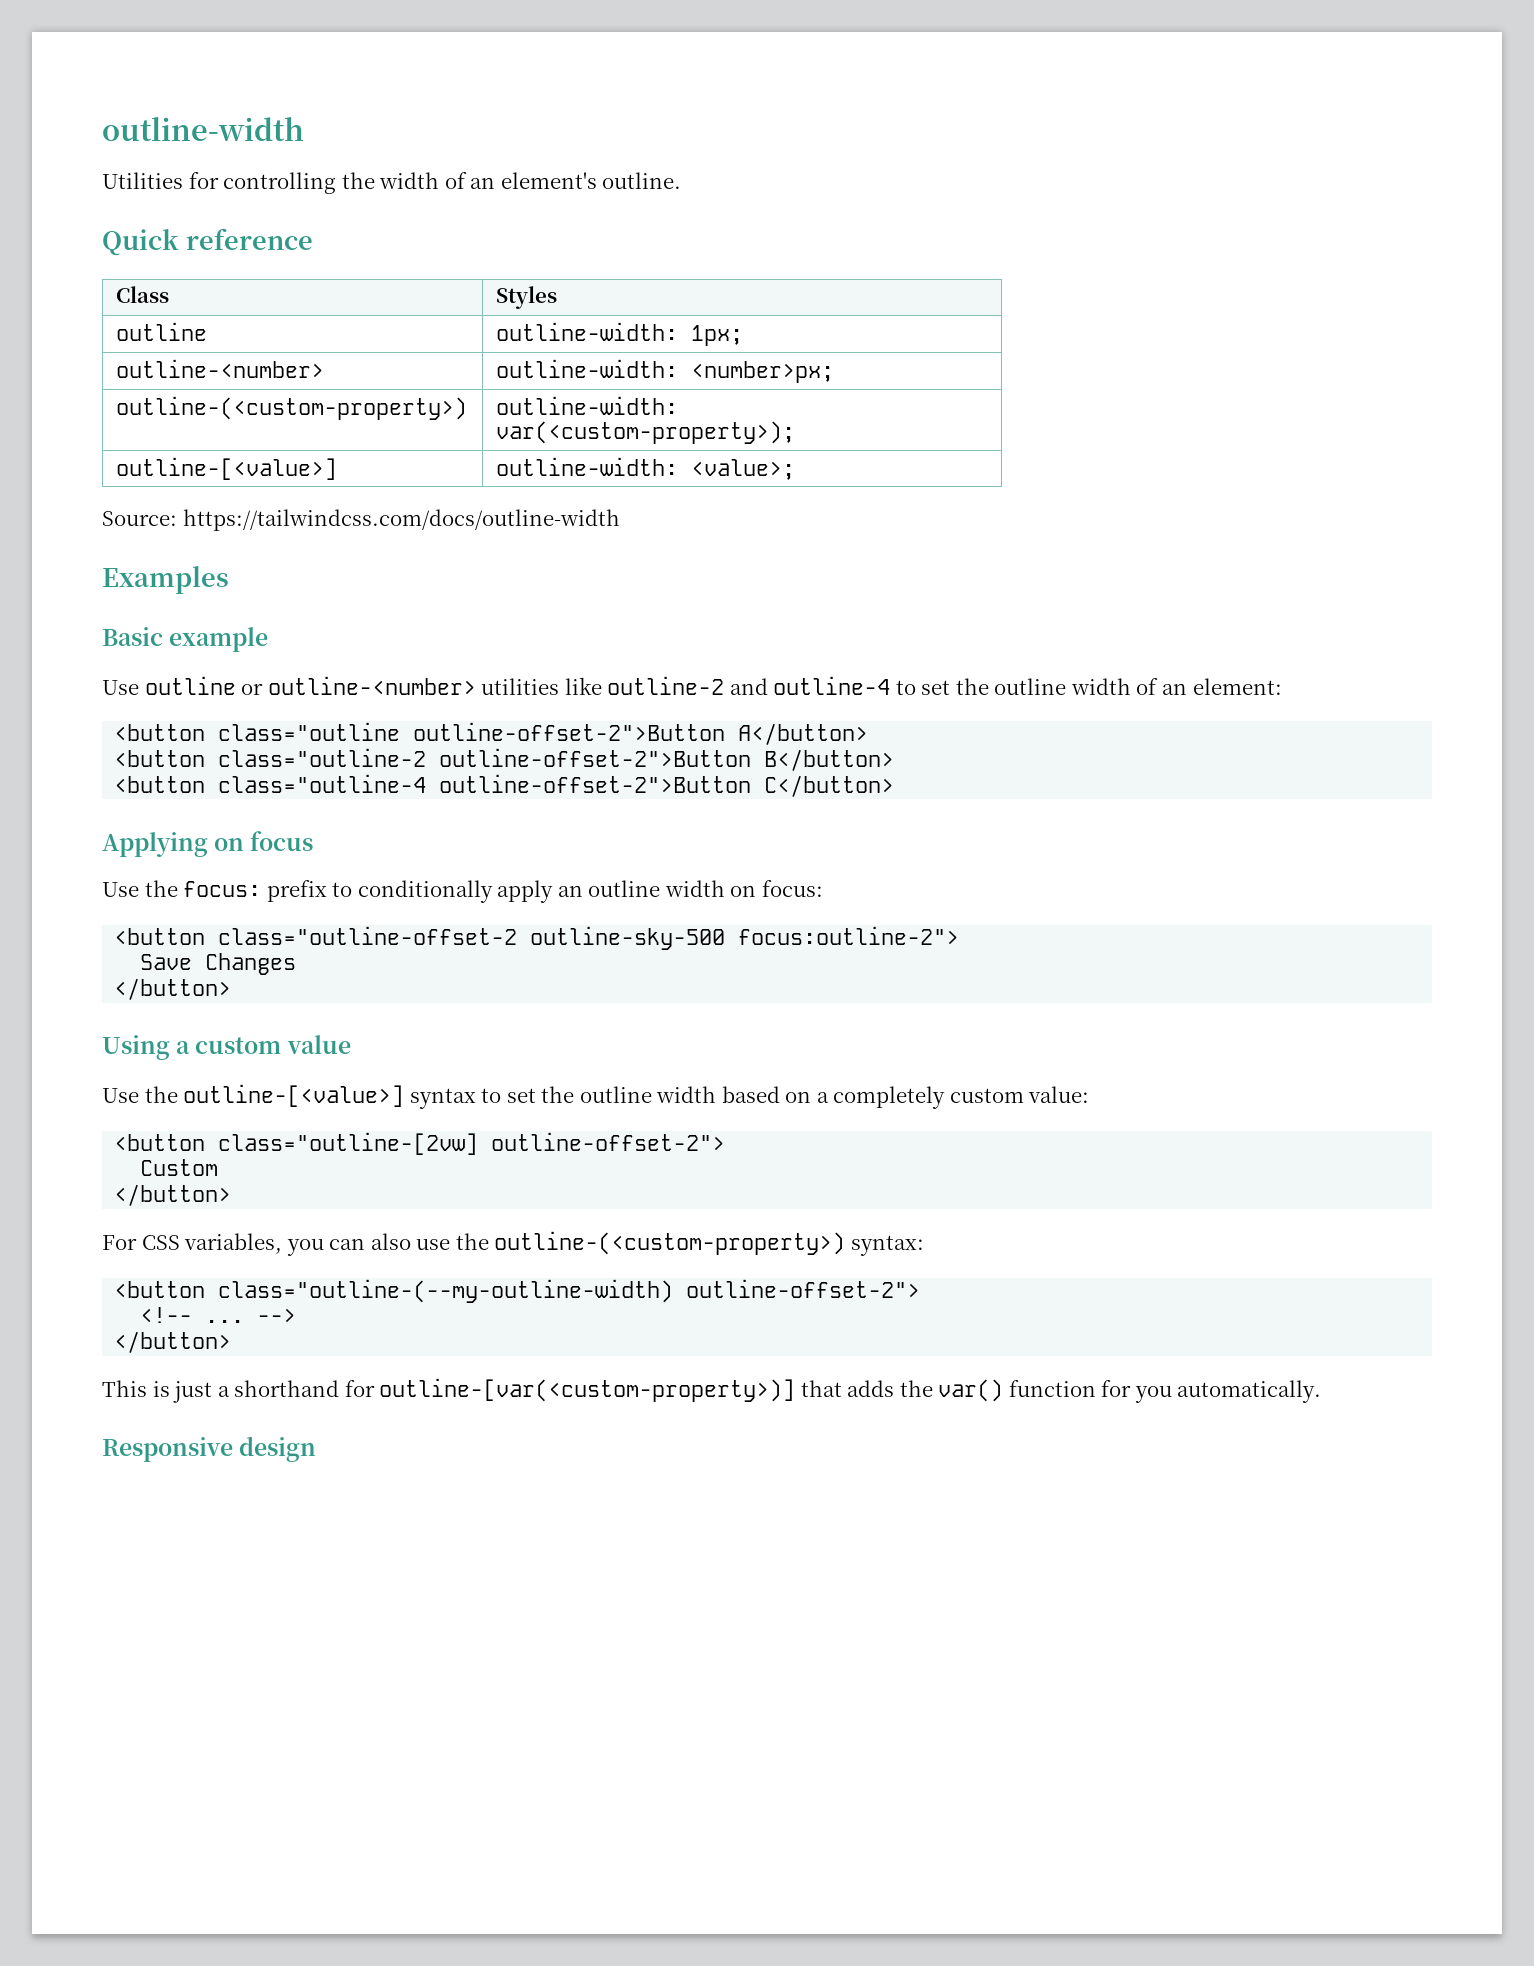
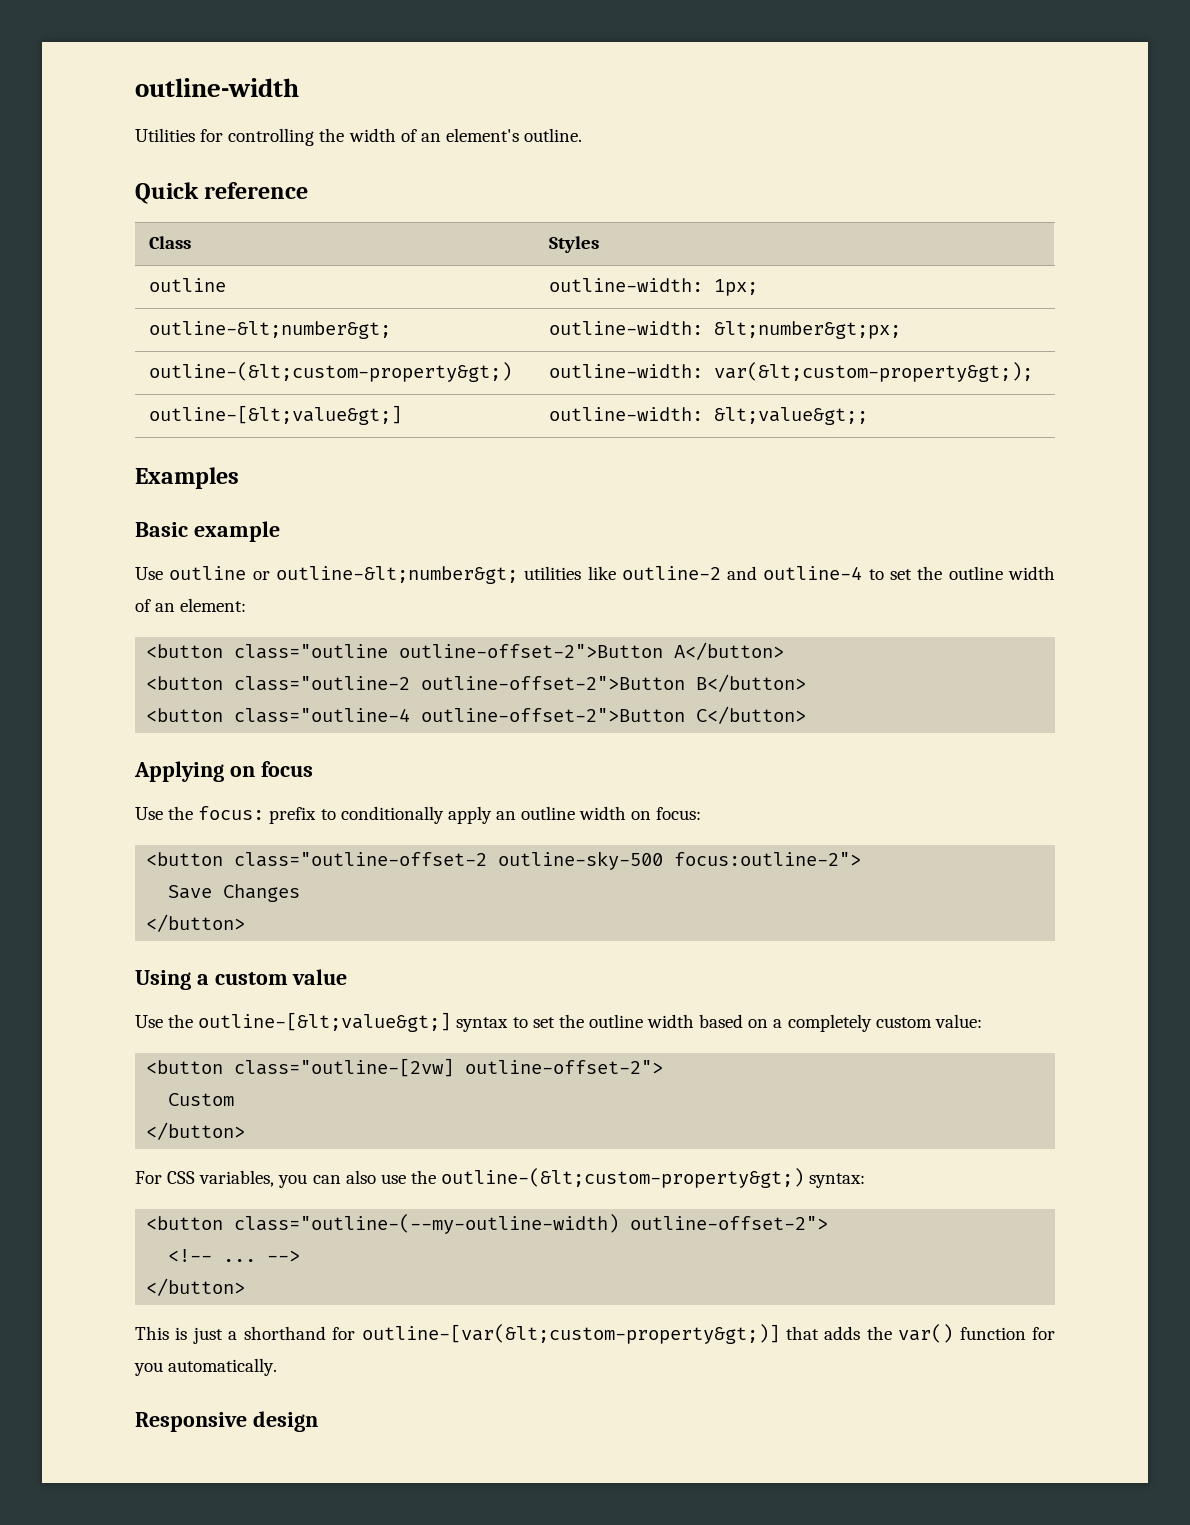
- outline-<number> | outline-width: <number>px;
- outline-(<custom-property>) | outline-width: var(<custom-property>);
- outline-[<value>] | outline-width: <value>;
- Source: https://tailwindcss.com/docs/outline-width
+ outline-&lt;number&gt; | outline-width: &lt;number&gt;px;
+ outline-(&lt;custom-property&gt;) | outline-width: var(&lt;custom-property&gt;);
+ outline-[&lt;value&gt;] | outline-width: &lt;value&gt;;
- Use outline or outline-<number> utilities like outline-2 and outline-4 to set the outline width of an element:
+ Use outline or outline-&lt;number&gt; utilities like outline-2 and outline-4 to set the outline width of an element:
- Use the outline-[<value>] syntax to set the outline width based on a completely custom value:
+ Use the outline-[&lt;value&gt;] syntax to set the outline width based on a completely custom value:
- For CSS variables, you can also use the outline-(<custom-property>) syntax:
+ For CSS variables, you can also use the outline-(&lt;custom-property&gt;) syntax:
- This is just a shorthand for outline-[var(<custom-property>)] that adds the var() function for you automatically.
+ This is just a shorthand for outline-[var(&lt;custom-property&gt;)] that adds the var() function for you automatically.

